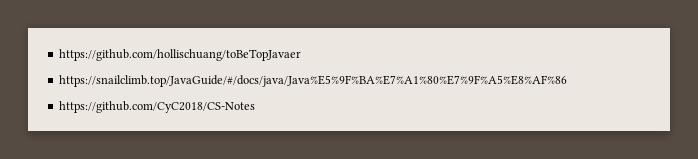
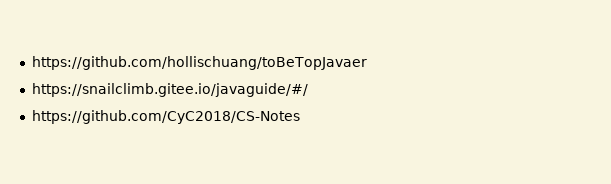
- https://snailclimb.top/JavaGuide/#/docs/java/Java%E5%9F%BA%E7%A1%80%E7%9F%A5%E8%AF%86
+ https://snailclimb.gitee.io/javaguide/#/

